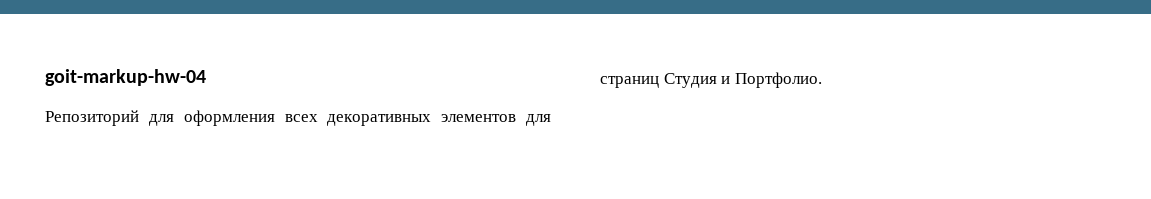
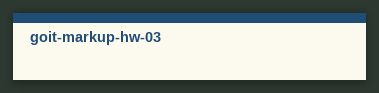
- goit-markup-hw-04
- Репозиторий для оформления всех декоративных элементов для страниц Студия и Портфолио.
+ goit-markup-hw-03

